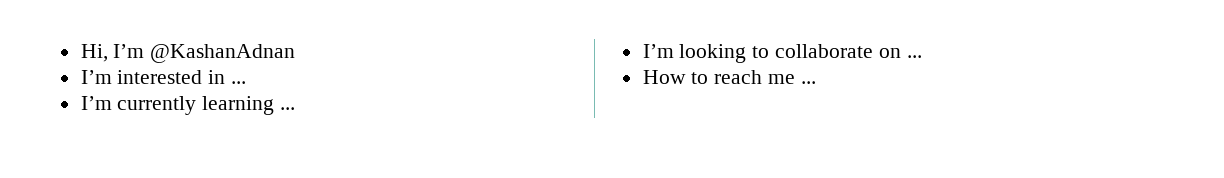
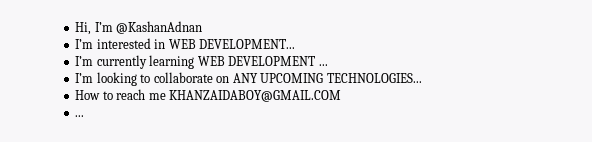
- I’m interested in ...
+ I’m interested in WEB DEVELOPMENT...
- I’m currently learning ...
+ I’m currently learning WEB DEVELOPMENT ...
- I’m looking to collaborate on ...
+ I’m looking to collaborate on ANY UPCOMING TECHNOLOGIES...
- How to reach me ...
+ How to reach me KHANZAIDABOY@GMAIL.COM
+ ...

